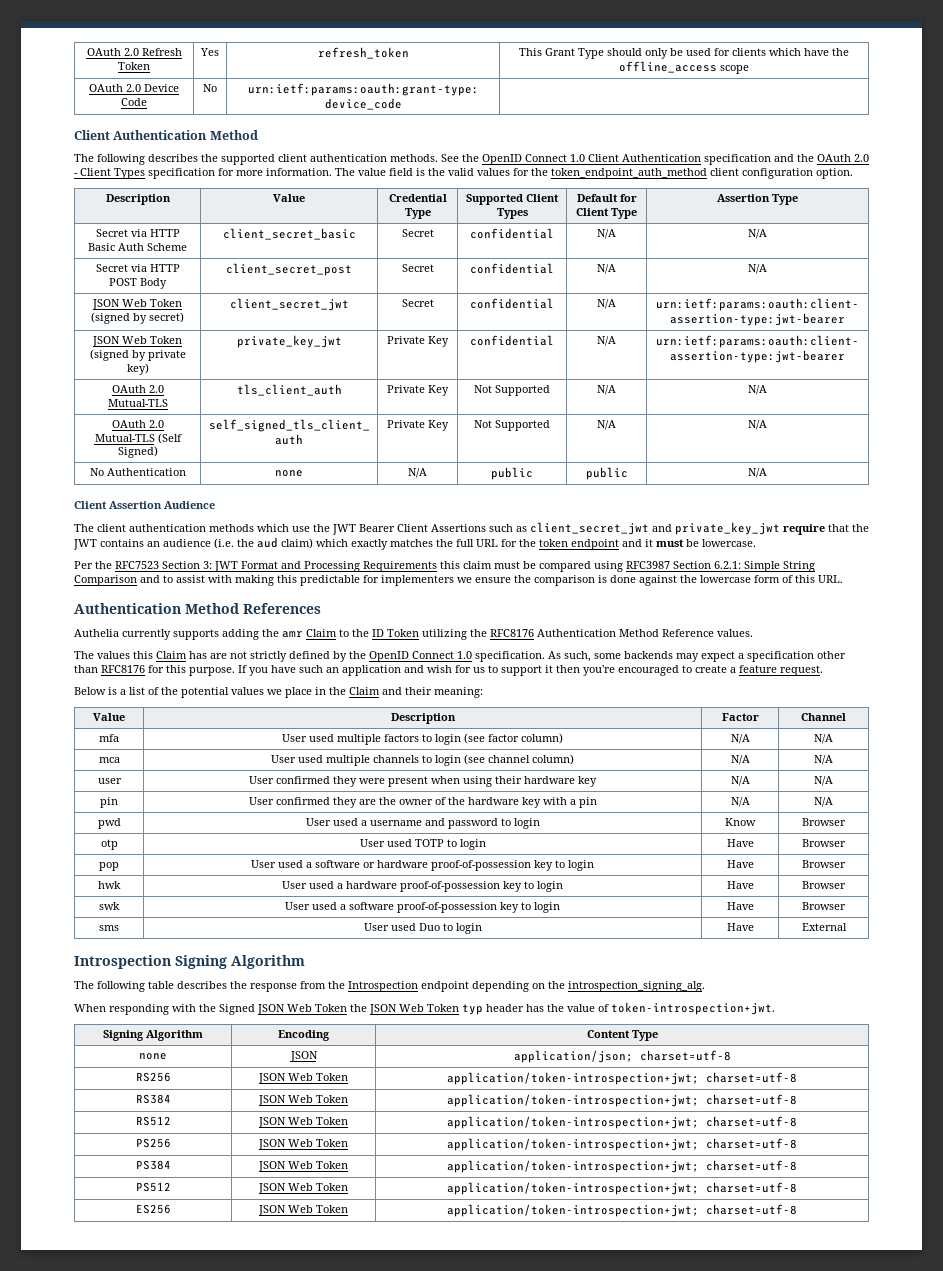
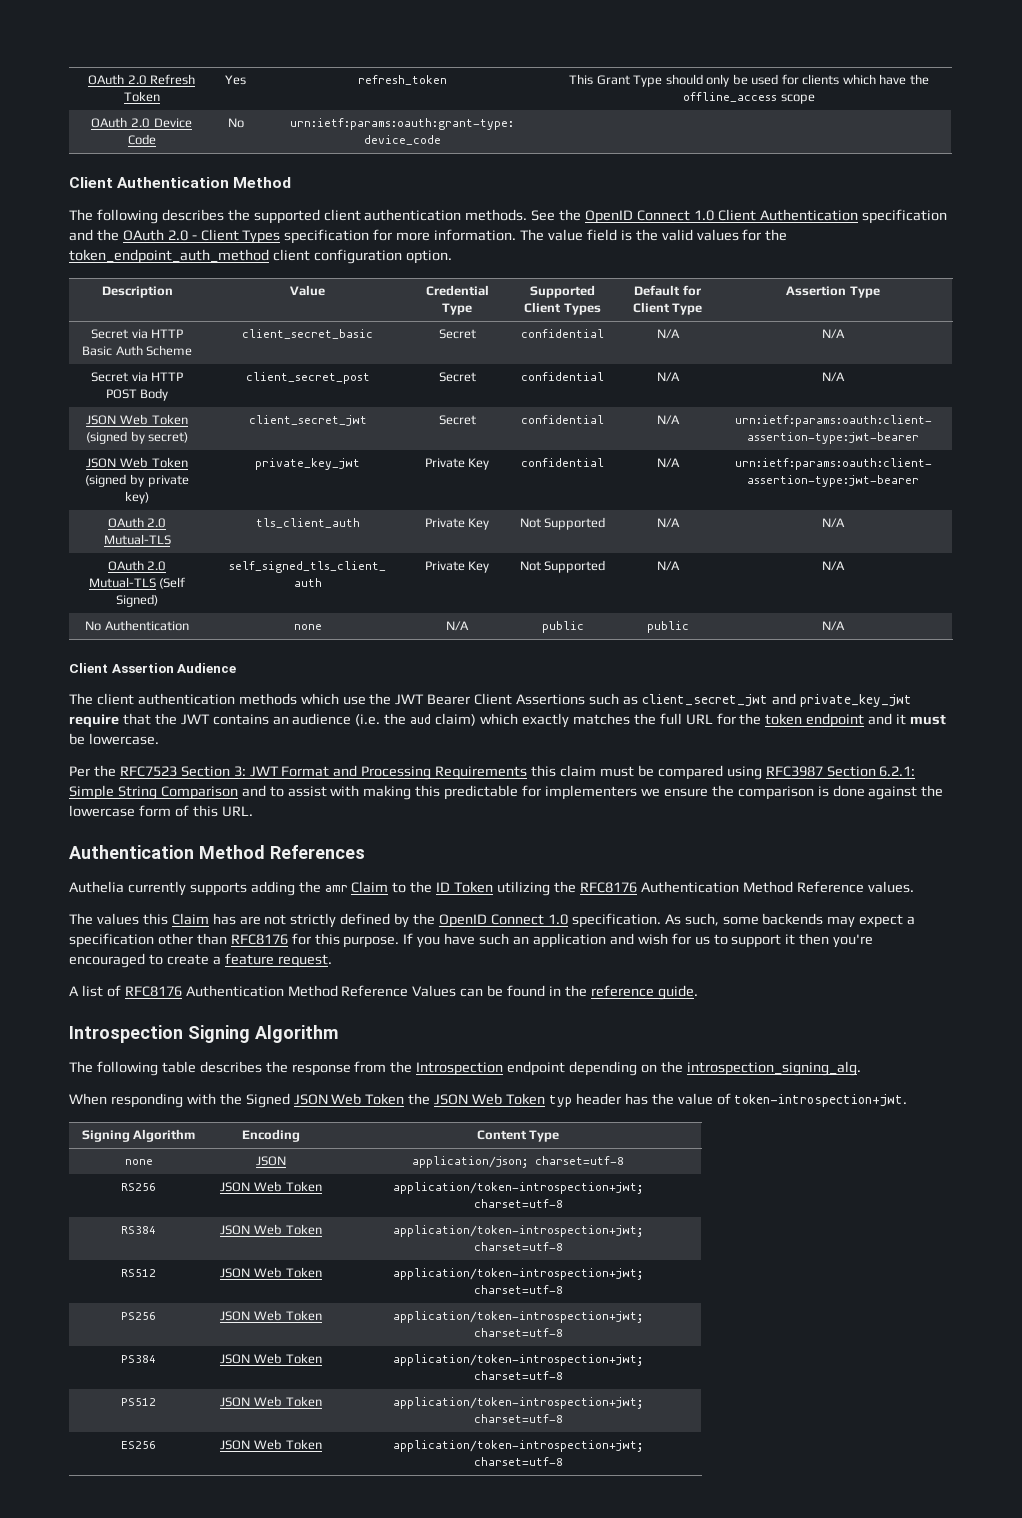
- Below is a list of the potential values we place in the Claim and their meaning:
- Value | Description | Factor | Channel
- mfa | User used multiple factors to login (see factor column) | N/A | N/A
- mca | User used multiple channels to login (see channel column) | N/A | N/A
- user | User confirmed they were present when using their hardware key | N/A | N/A
- pin | User confirmed they are the owner of the hardware key with a pin | N/A | N/A
- pwd | User used a username and password to login | Know | Browser
- otp | User used TOTP to login | Have | Browser
- pop | User used a software or hardware proof-of-possession key to login | Have | Browser
- hwk | User used a hardware proof-of-possession key to login | Have | Browser
- swk | User used a software proof-of-possession key to login | Have | Browser
- sms | User used Duo to login | Have | External
+ A list of RFC8176 Authentication Method Reference Values can be found in the reference guide.

